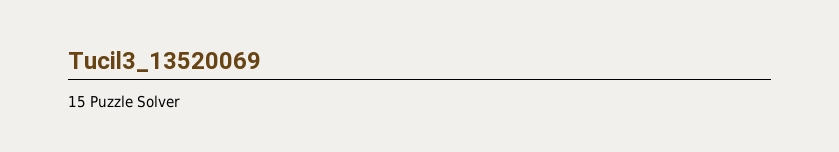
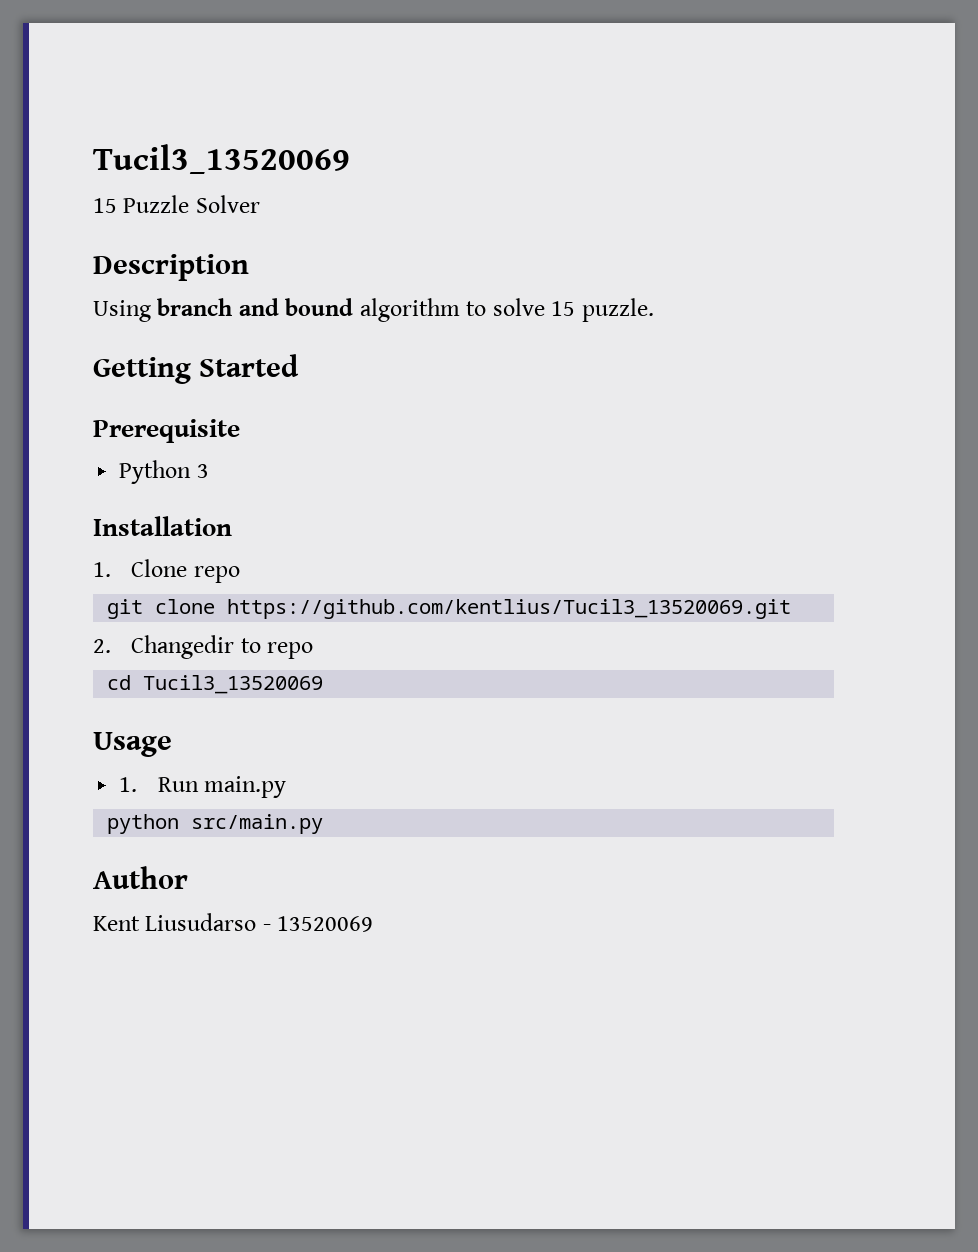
+ Description
+ Using branch and bound algorithm to solve 15 puzzle.
+ Getting Started
+ Prerequisite
+ Python 3
+ Installation
+ 1. Clone repo
+ git clone https://github.com/kentlius/Tucil3_13520069.git
+ 2. Changedir to repo
+ cd Tucil3_13520069
+ Usage
+ 1. Run main.py
+ python src/main.py
+ Author
+ Kent Liusudarso - 13520069

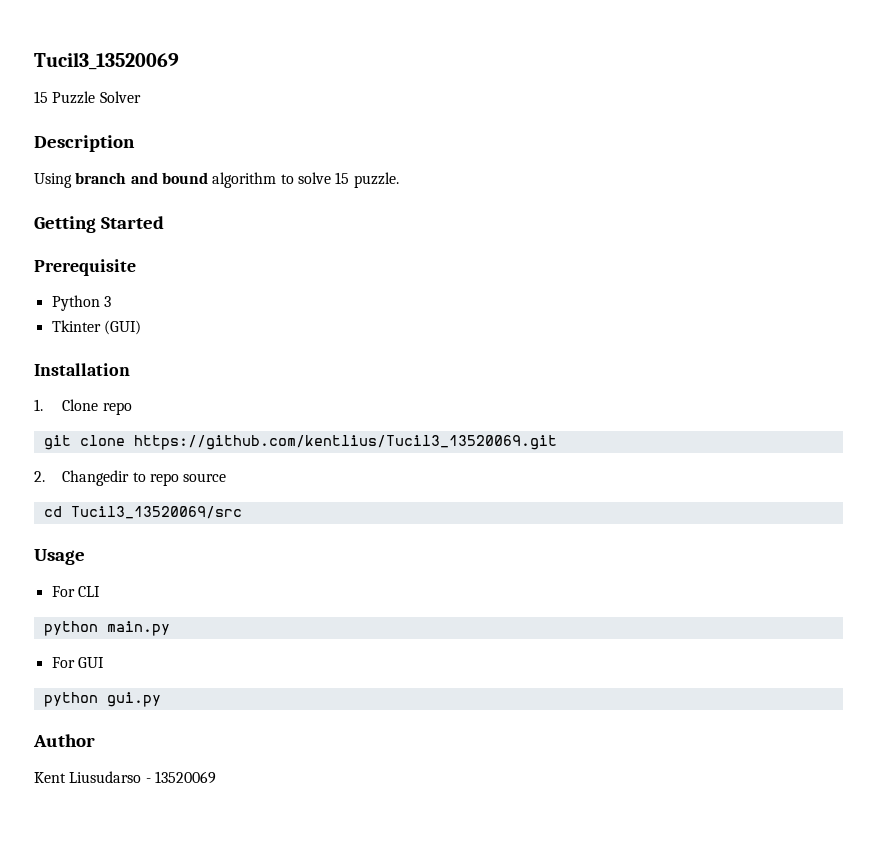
+ Tkinter (GUI)
- 2. Changedir to repo
+ 2. Changedir to repo source
- cd Tucil3_13520069
+ cd Tucil3_13520069/src
- 1. Run main.py
+ For CLI
+ python main.py
- python src/main.py
+ For GUI
+ python gui.py

